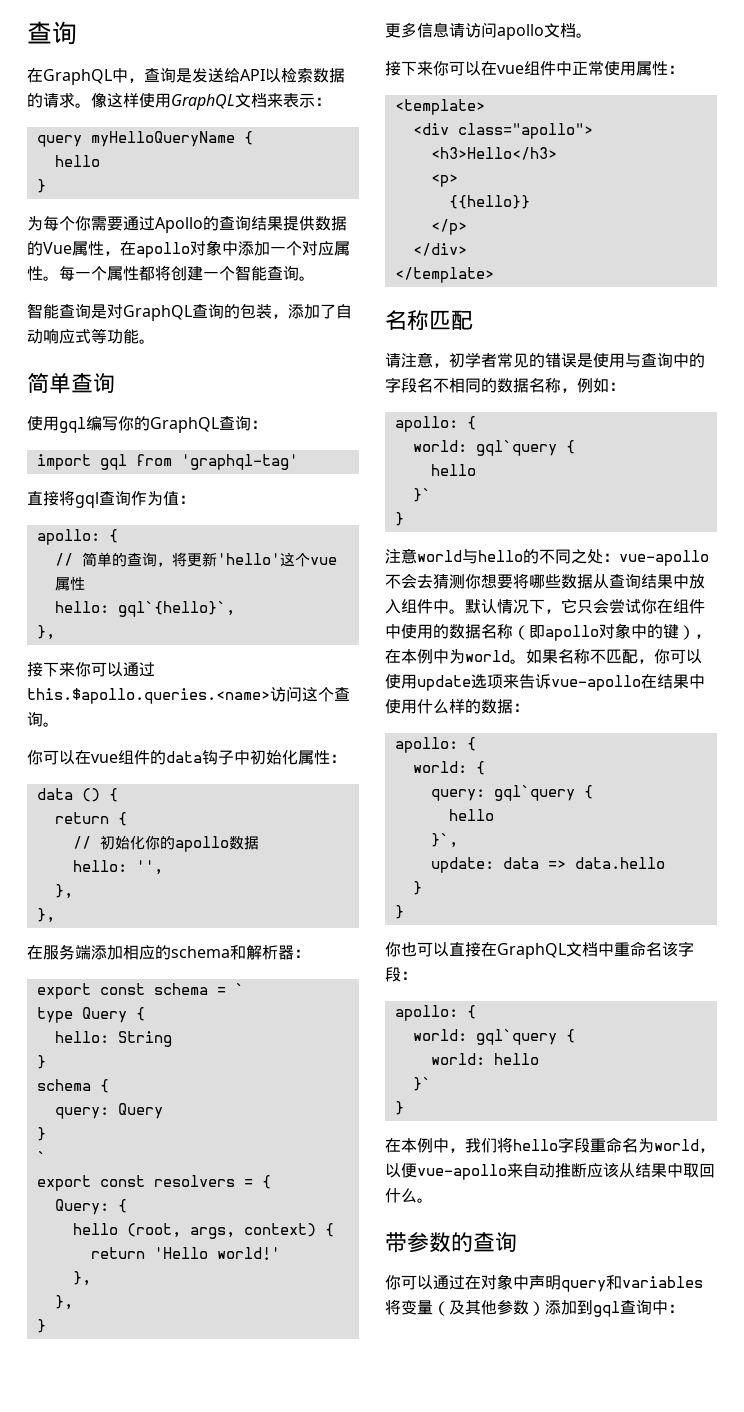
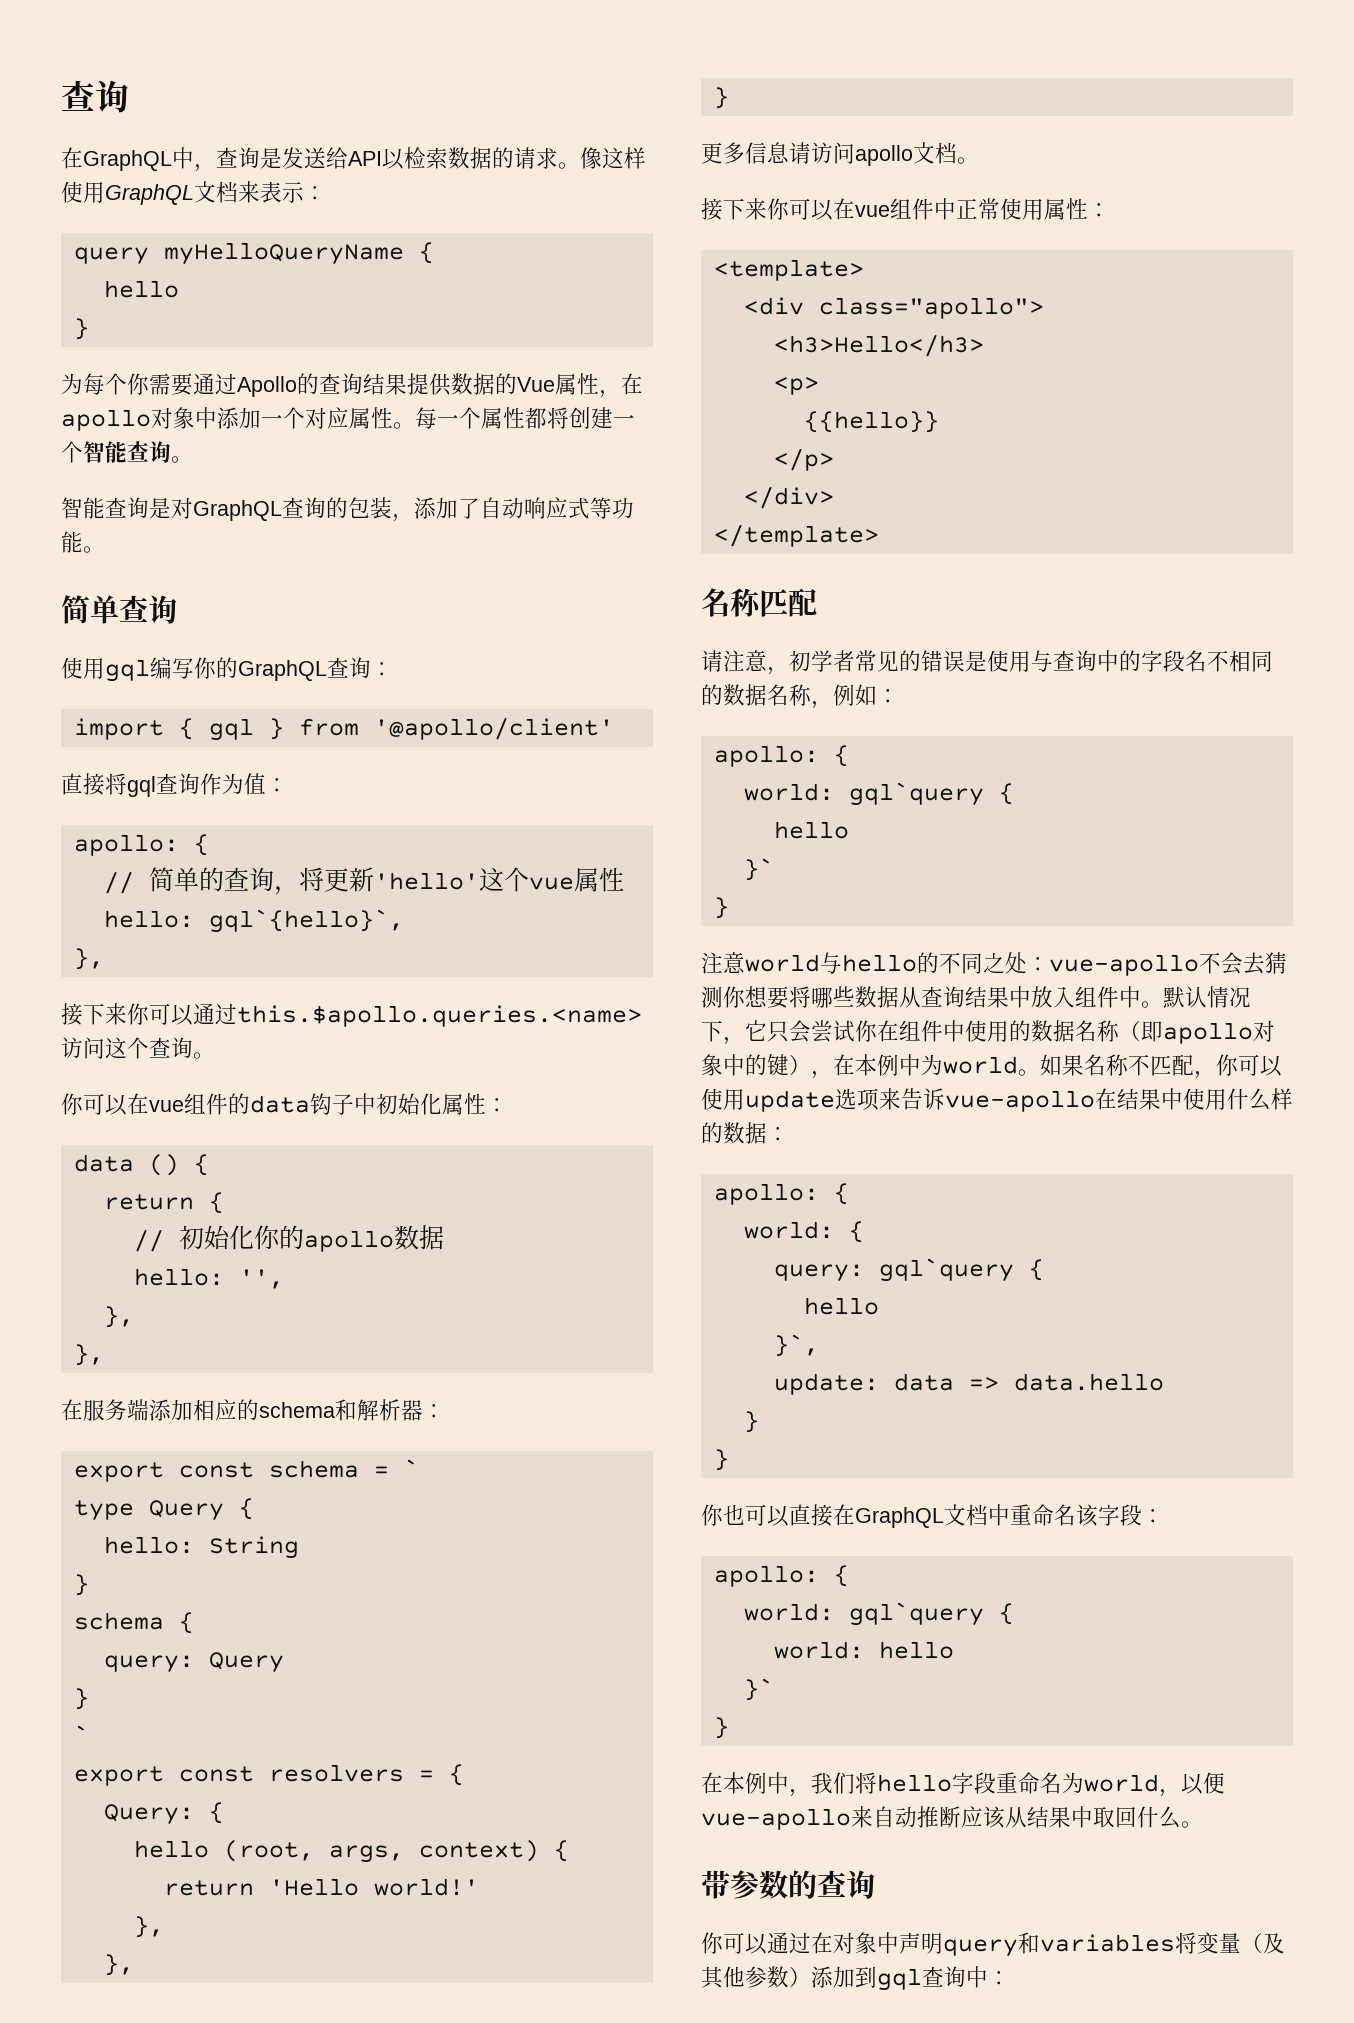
- import gql from 'graphql-tag'
+ import { gql } from '@apollo/client'

